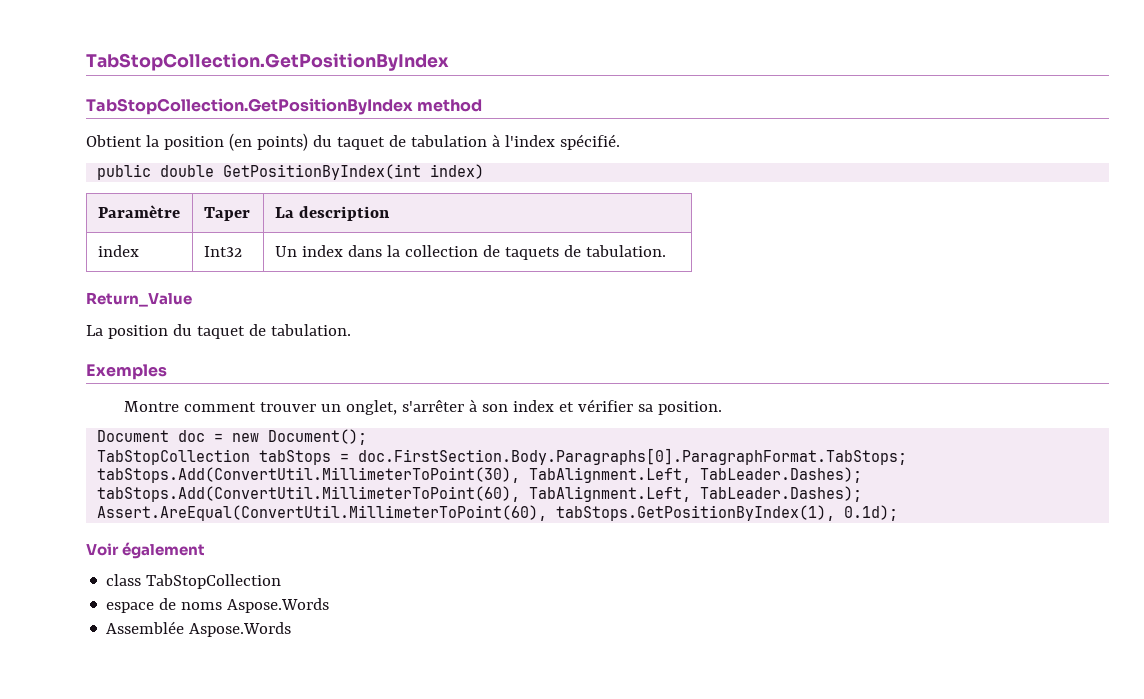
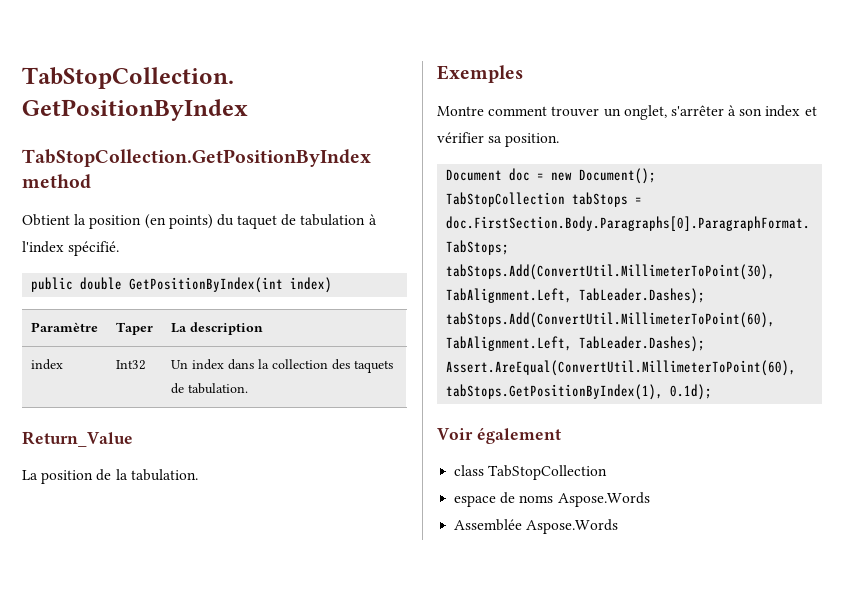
- index | Int32 | Un index dans la collection de taquets de tabulation.
+ index | Int32 | Un index dans la collection des taquets de tabulation.
- La position du taquet de tabulation.
+ La position de la tabulation.

